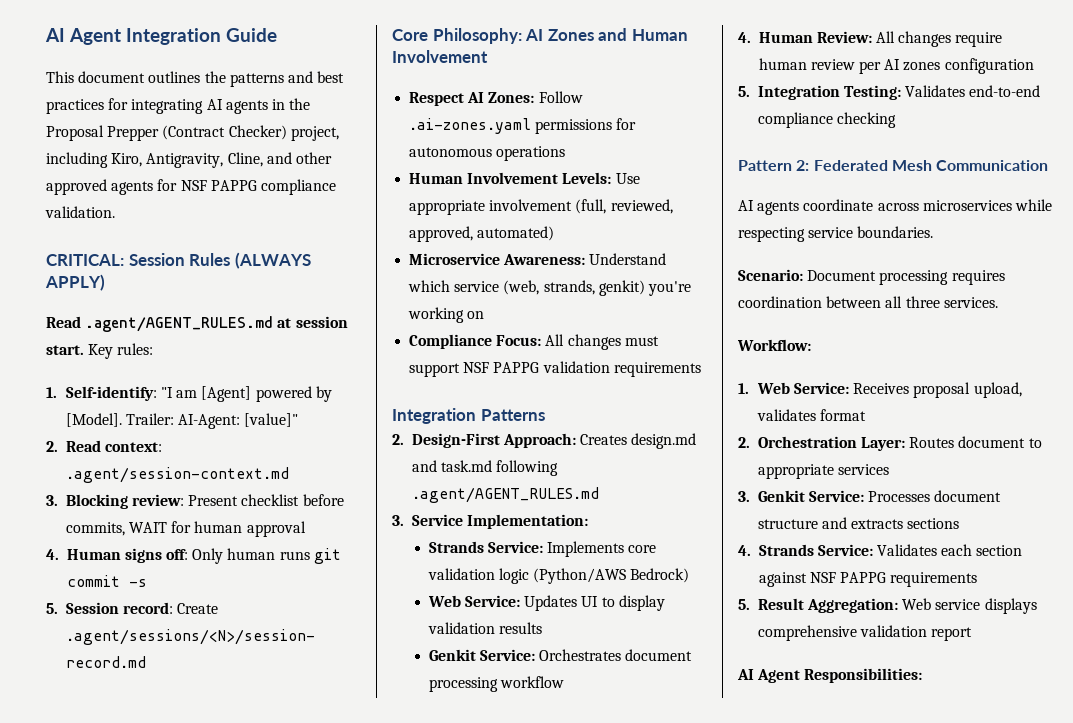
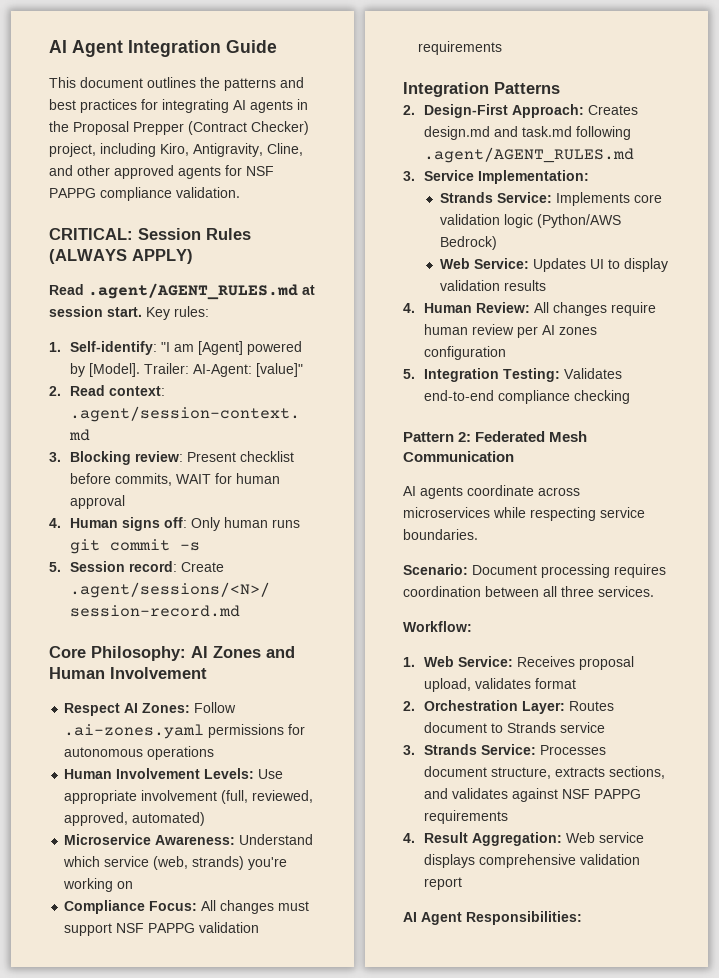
- Microservice Awareness: Understand which service (web, strands, genkit) you're working on
+ Microservice Awareness: Understand which service (web, strands) you're working on
- Genkit Service: Orchestrates document processing workflow
- 2. Orchestration Layer: Routes document to appropriate services
- 3. Genkit Service: Processes document structure and extracts sections
- 4. Strands Service: Validates each section against NSF PAPPG requirements
+ 2. Orchestration Layer: Routes document to Strands service
+ 3. Strands Service: Processes document structure, extracts sections, and validates against NSF PAPPG requirements
- 5. Result Aggregation: Web service displays comprehensive validation report
+ 4. Result Aggregation: Web service displays comprehensive validation report

